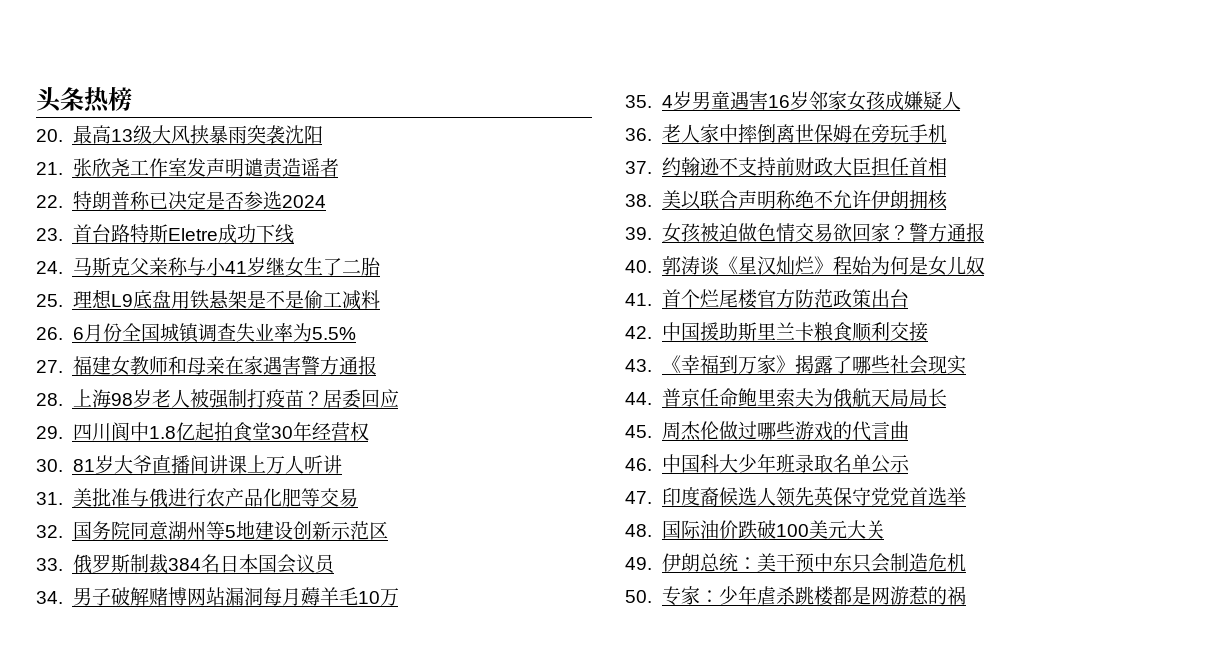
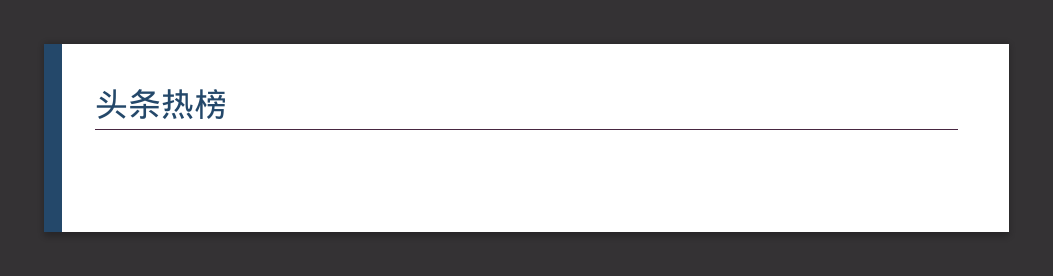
- 20.最高13级大风挟暴雨突袭沈阳
- 21.张欣尧工作室发声明谴责造谣者
- 22.特朗普称已决定是否参选2024
- 23.首台路特斯Eletre成功下线
- 24.马斯克父亲称与小41岁继女生了二胎
- 25.理想L9底盘用铁悬架是不是偷工减料
- 26. 6月份全国城镇调查失业率为5.5%
- 27.福建女教师和母亲在家遇害警方通报
- 28.上海98岁老人被强制打疫苗？居委回应
- 29.四川阆中1.8亿起拍食堂30年经营权
- 30. 81岁大爷直播间讲课上万人听讲
- 31.美批准与俄进行农产品化肥等交易
- 32.国务院同意湖州等5地建设创新示范区
- 33.俄罗斯制裁384名日本国会议员
- 34.男子破解赌博网站漏洞每月薅羊毛10万
- 35. 4岁男童遇害16岁邻家女孩成嫌疑人
- 36.老人家中摔倒离世保姆在旁玩手机
- 37.约翰逊不支持前财政大臣担任首相
- 38.美以联合声明称绝不允许伊朗拥核
- 39.女孩被迫做色情交易欲回家？警方通报
- 40.郭涛谈《星汉灿烂》程始为何是女儿奴
- 41.首个烂尾楼官方防范政策出台
- 42.中国援助斯里兰卡粮食顺利交接
- 43.《幸福到万家》揭露了哪些社会现实
- 44.普京任命鲍里索夫为俄航天局局长
- 45.周杰伦做过哪些游戏的代言曲
- 46.中国科大少年班录取名单公示
- 47.印度裔候选人领先英保守党党首选举
- 48.国际油价跌破100美元大关
- 49.伊朗总统：美干预中东只会制造危机
- 50.专家：少年虐杀跳楼都是网游惹的祸

